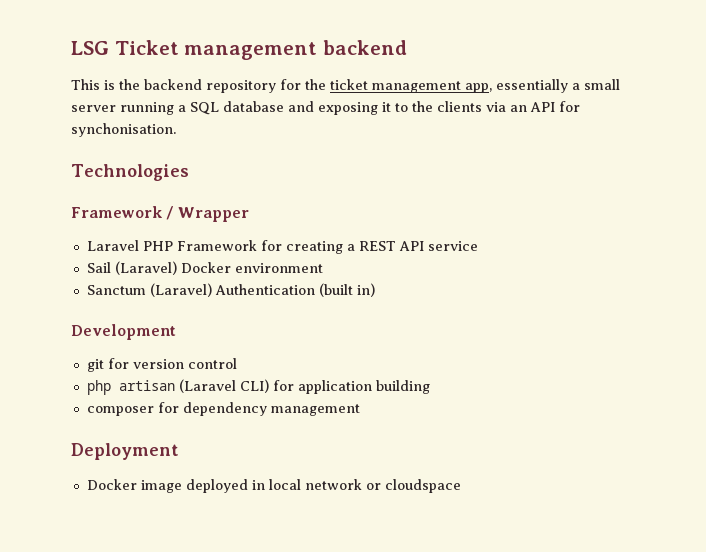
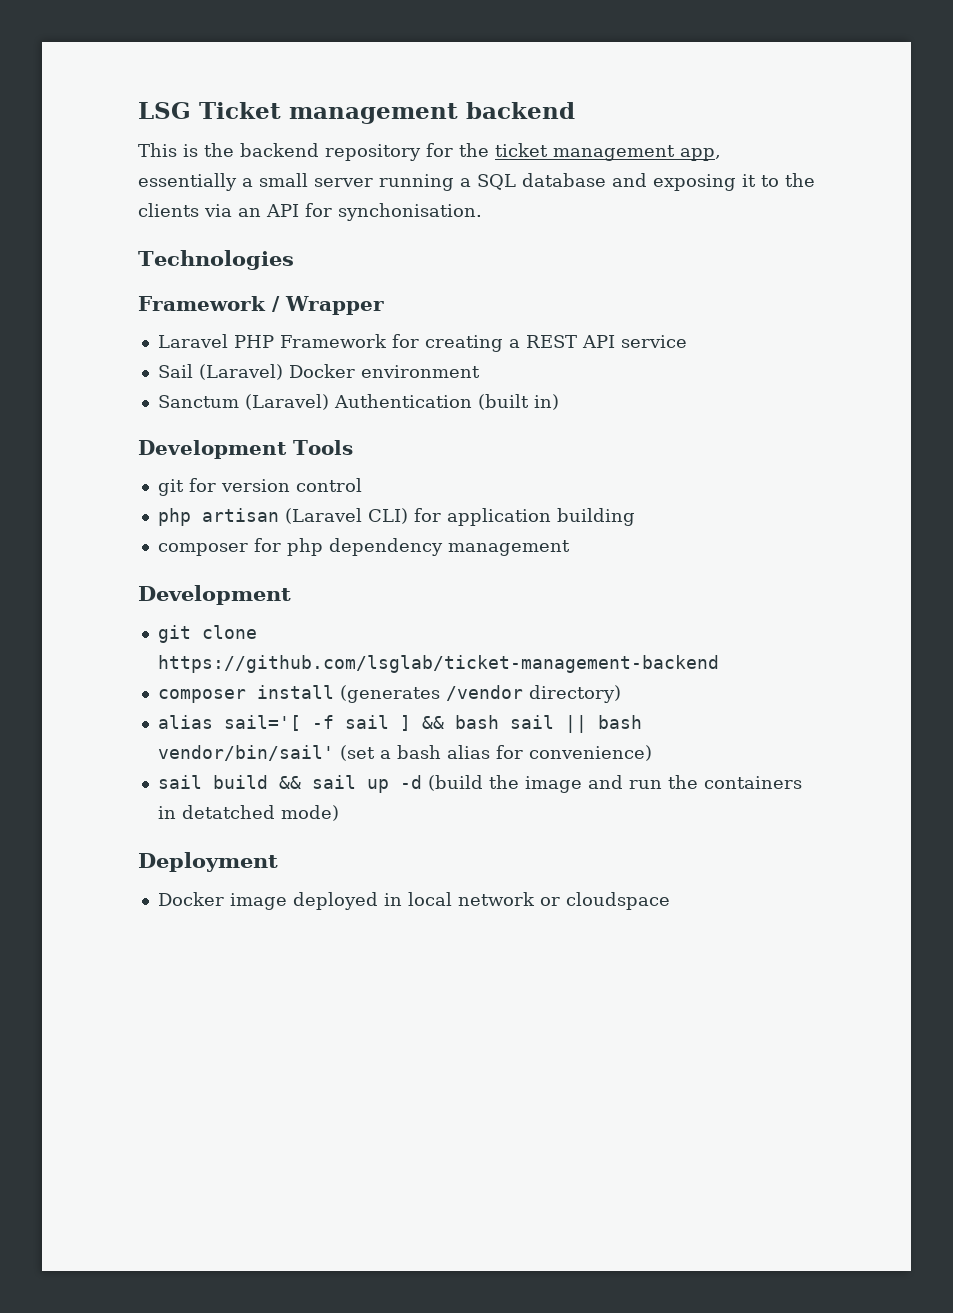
- Development
+ Development Tools
- composer for dependency management
+ composer for php dependency management
+ Development
+ git clone https://github.com/lsglab/ticket-management-backend
+ composer install (generates /vendor directory)
+ alias sail='[ -f sail ] && bash sail || bash vendor/bin/sail' (set a bash alias for convenience)
+ sail build && sail up -d (build the image and run the containers in detatched mode)

